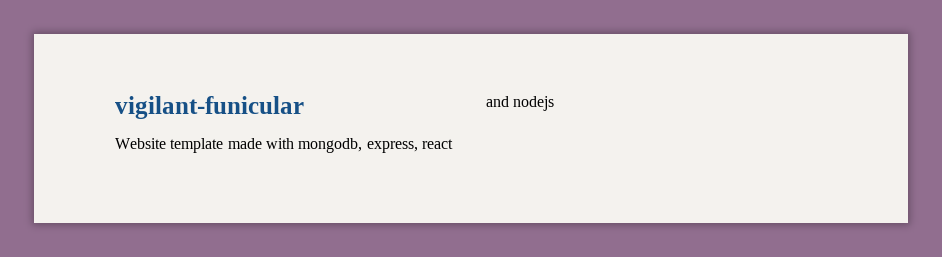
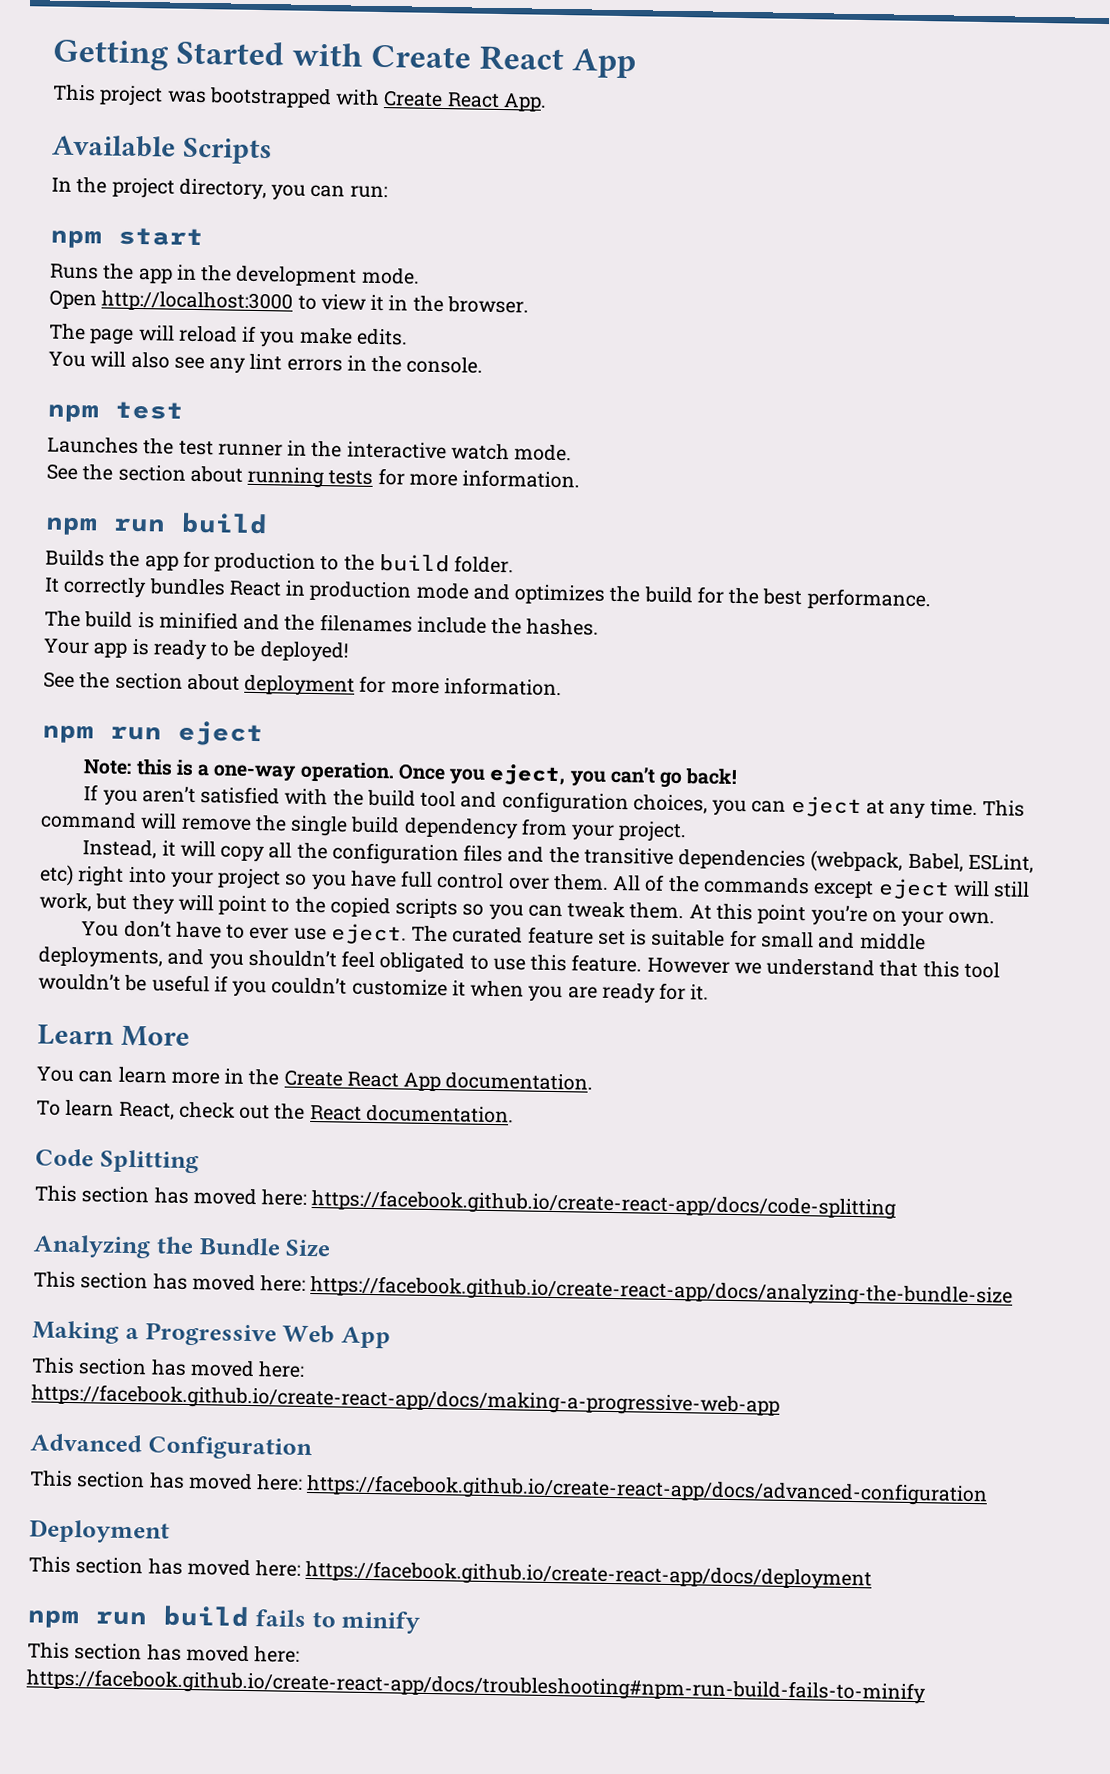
- vigilant-funicular
- Website template made with mongodb, express, react and nodejs
+ Getting Started with Create React App
+ This project was bootstrapped with Create React App.
+ Available Scripts
+ In the project directory, you can run:
+ npm start
+ Runs the app in the development mode.
+ Open http://localhost:3000 to view it in the browser.
+ The page will reload if you make edits.
+ You will also see any lint errors in the console.
+ npm test
+ Launches the test runner in the interactive watch mode.
+ See the section about running tests for more information.
+ npm run build
+ Builds the app for production to the build folder.
+ It correctly bundles React in production mode and optimizes the build for the best performance.
+ The build is minified and the filenames include the hashes.
+ Your app is ready to be deployed!
+ See the section about deployment for more information.
+ npm run eject
+ Note: this is a one-way operation. Once you eject, you can’t go back!
+ If you aren’t satisfied with the build tool and configuration choices, you can eject at any time. This command will remove the single build dependency from your project.
+ Instead, it will copy all the configuration files and the transitive dependencies (webpack, Babel, ESLint, etc) right into your project so you have full control over them. All of the commands except eject will still work, but they will point to the copied scripts so you can tweak them. At this point you’re on your own.
+ You don’t have to ever use eject. The curated feature set is suitable for small and middle deployments, and you shouldn’t feel obligated to use this feature. However we understand that this tool wouldn’t be useful if you couldn’t customize it when you are ready for it.
+ Learn More
+ You can learn more in the Create React App documentation.
+ To learn React, check out the React documentation.
+ Code Splitting
+ This section has moved here: https://facebook.github.io/create-react-app/docs/code-splitting
+ Analyzing the Bundle Size
+ This section has moved here: https://facebook.github.io/create-react-app/docs/analyzing-the-bundle-size
+ Making a Progressive Web App
+ This section has moved here: https://facebook.github.io/create-react-app/docs/making-a-progressive-web-app
+ Advanced Configuration
+ This section has moved here: https://facebook.github.io/create-react-app/docs/advanced-configuration
+ Deployment
+ This section has moved here: https://facebook.github.io/create-react-app/docs/deployment
+ npm run build fails to minify
+ This section has moved here: https://facebook.github.io/create-react-app/docs/troubleshooting#npm-run-build-fails-to-minify

